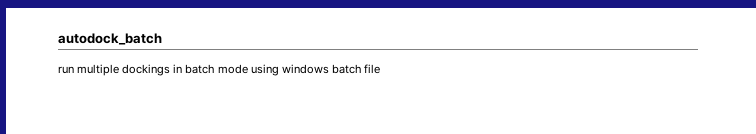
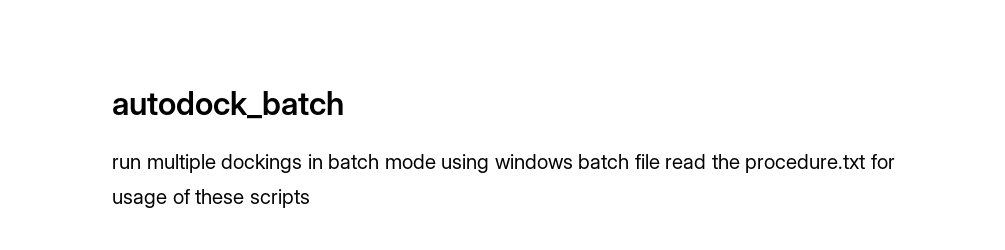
- run multiple dockings in batch mode using windows batch file
+ run multiple dockings in batch mode using windows batch file read the procedure.txt for usage of these scripts

